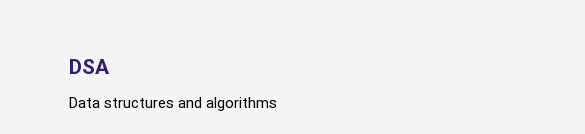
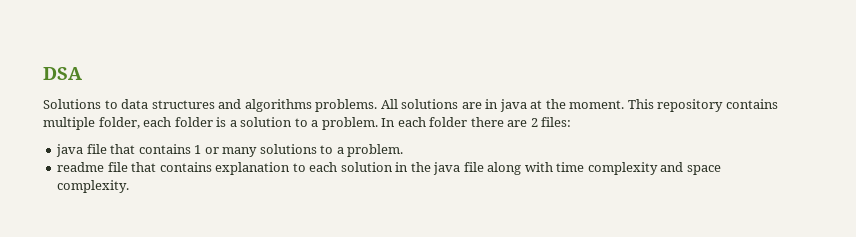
- Data structures and algorithms
+ Solutions to data structures and algorithms problems. All solutions are in java at the moment. This repository contains multiple folder, each folder is a solution to a problem. In each folder there are 2 files:
+ java file that contains 1 or many solutions to a problem.
+ readme file that contains explanation to each solution in the java file along with time complexity and space complexity.

